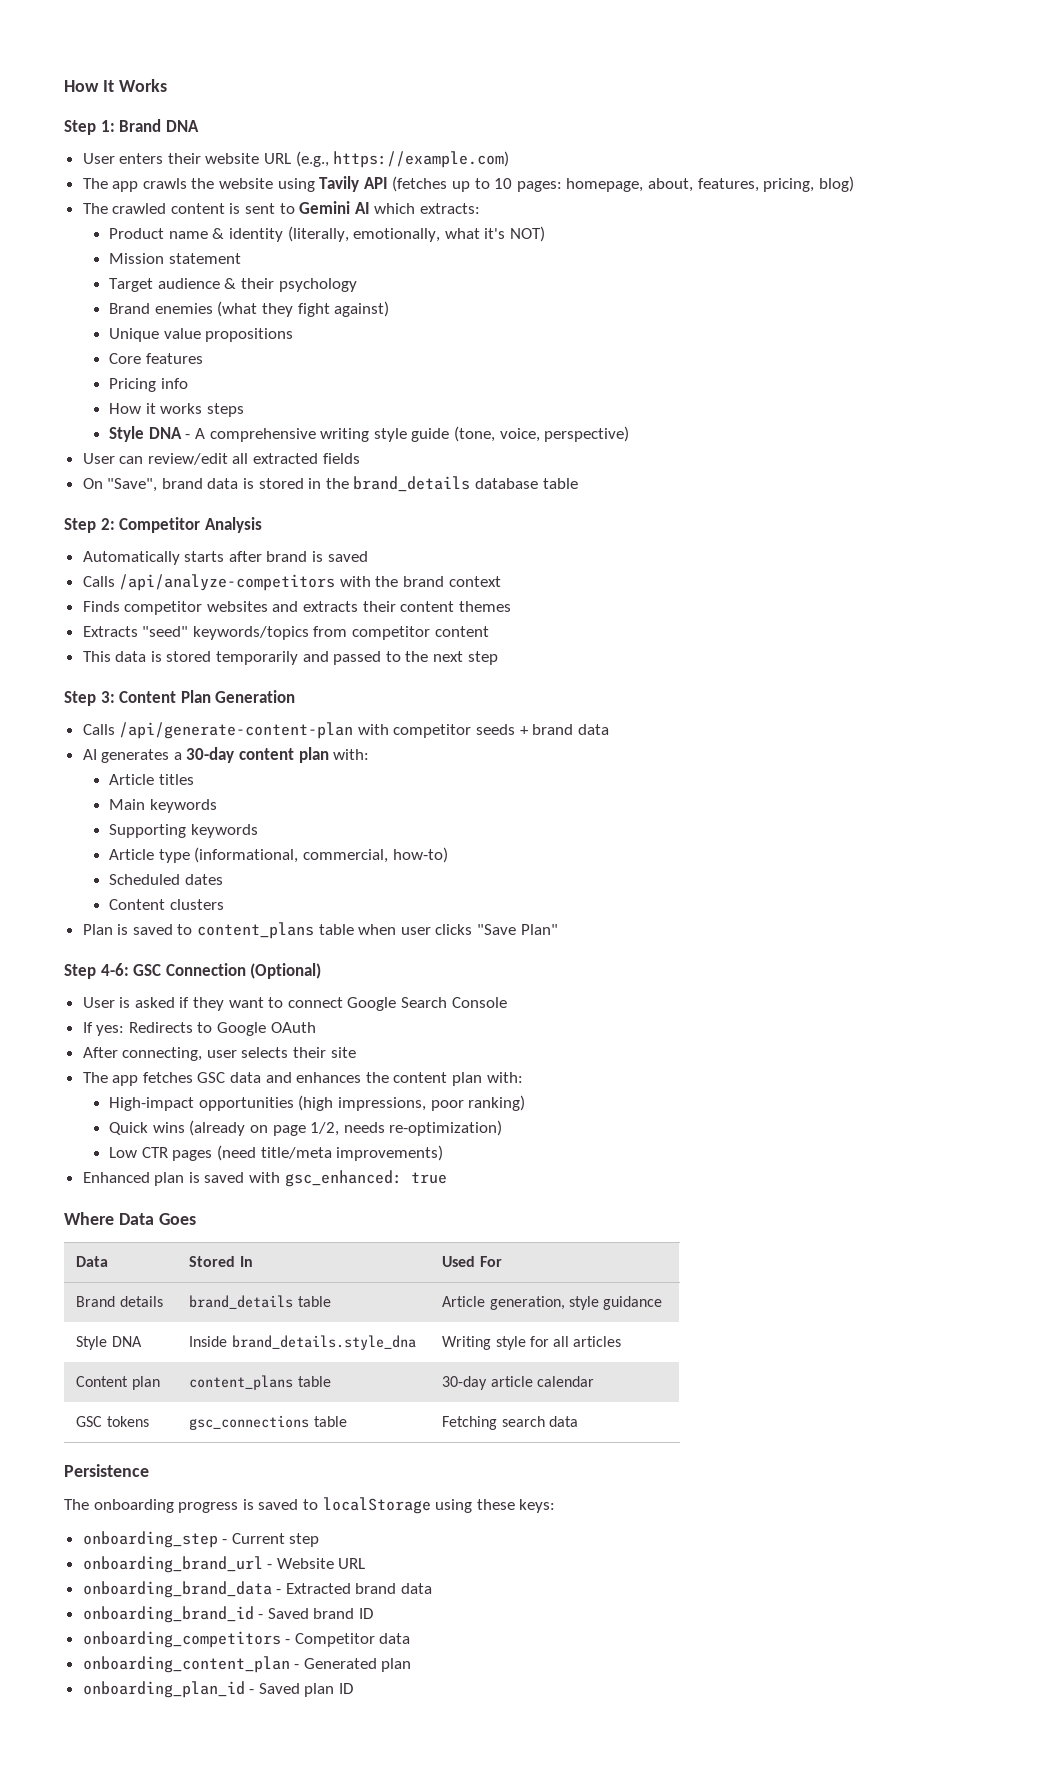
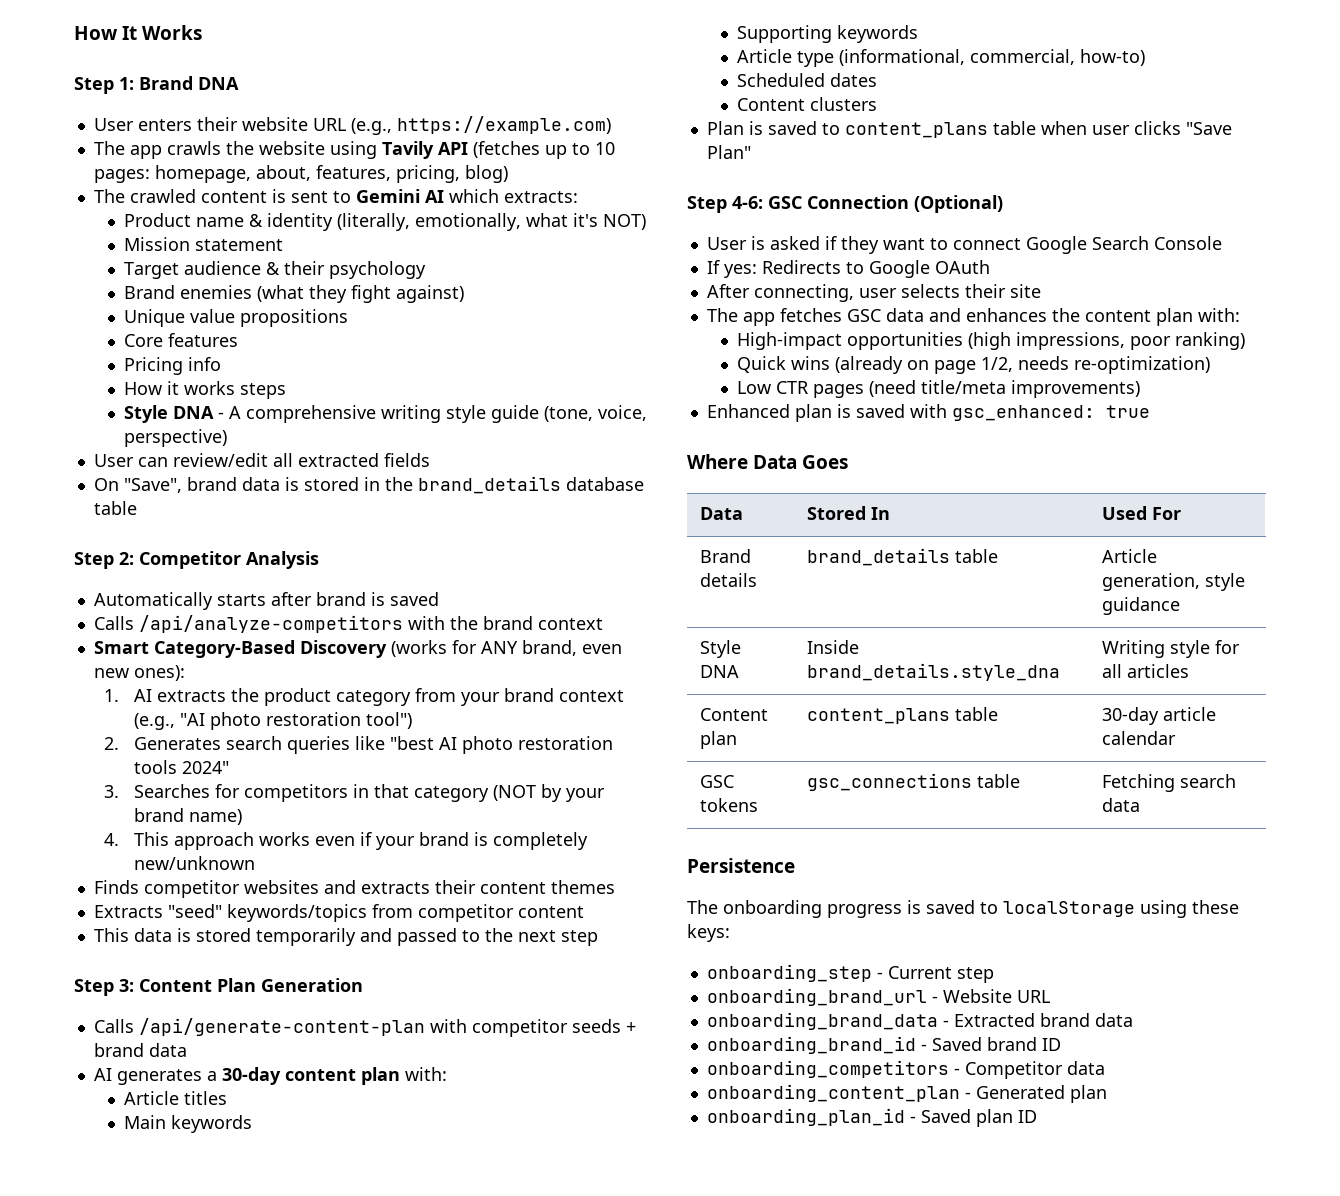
+ Smart Category-Based Discovery (works for ANY brand, even new ones):
+ 1. AI extracts the product category from your brand context (e.g., "AI photo restoration tool")
+ 2. Generates search queries like "best AI photo restoration tools 2024"
+ 3. Searches for competitors in that category (NOT by your brand name)
+ 4. This approach works even if your brand is completely new/unknown

